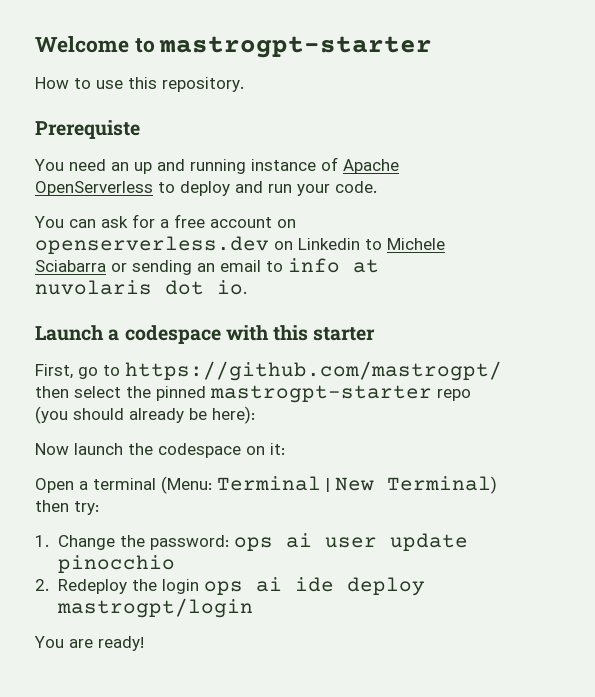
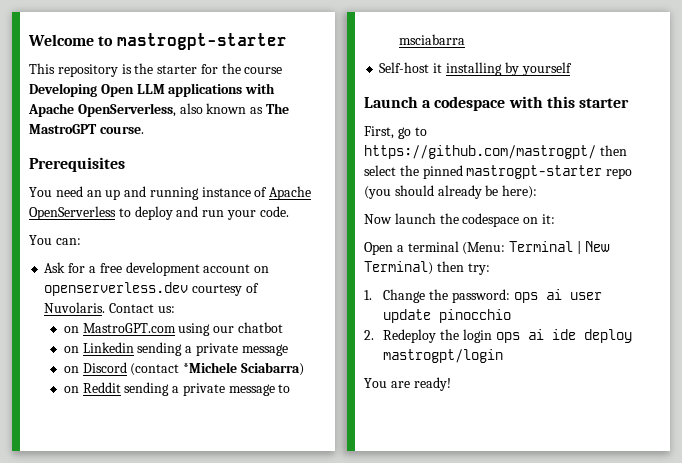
- How to use this repository.
- Prerequiste
+ This repository is the starter for the course Developing Open LLM applications with Apache OpenServerless, also known as The MastroGPT course.
+ Prerequisites
- You can ask for a free account on openserverless.dev on Linkedin to Michele Sciabarra or sending an email to info at nuvolaris dot io.
+ You can:
+ Ask for a free development account on openserverless.dev courtesy of Nuvolaris. Contact us:
+ on MastroGPT.com using our chatbot
+ on Linkedin sending a private message
+ on Discord (contact *Michele Sciabarra)
+ on Reddit sending a private message to msciabarra
+ Self-host it installing by yourself

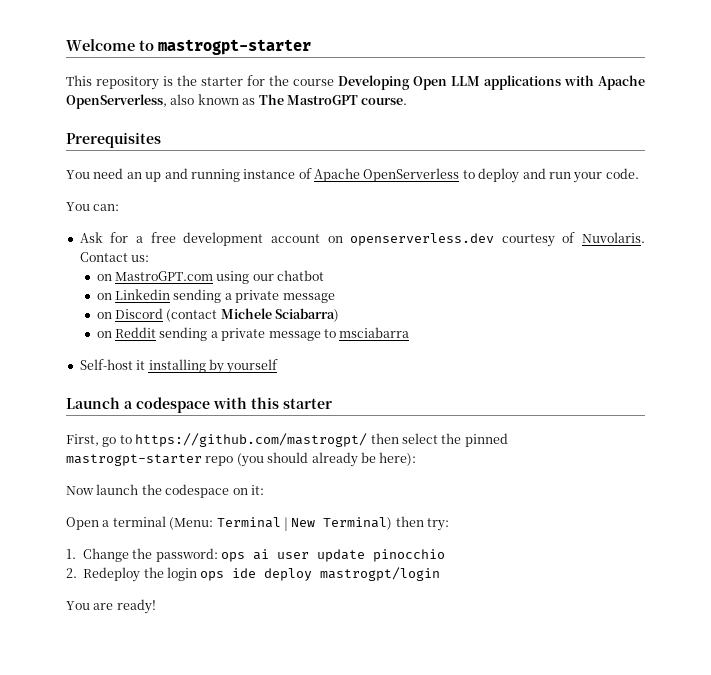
- on Discord (contact *Michele Sciabarra)
+ on Discord (contact Michele Sciabarra)
- 2. Redeploy the login ops ai ide deploy mastrogpt/login
+ 2. Redeploy the login ops ide deploy mastrogpt/login

